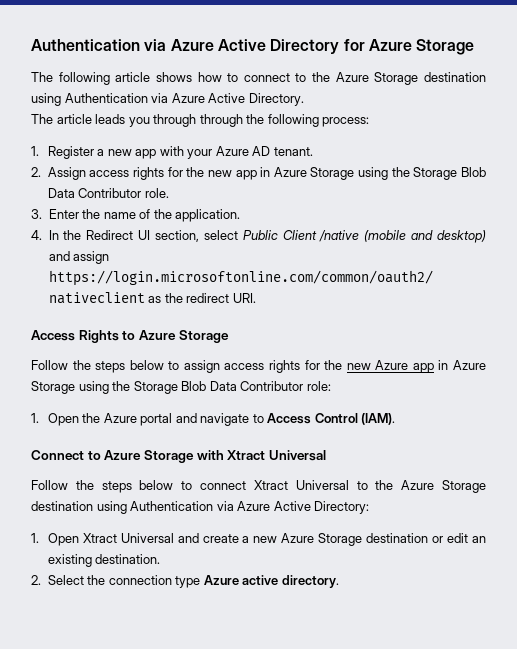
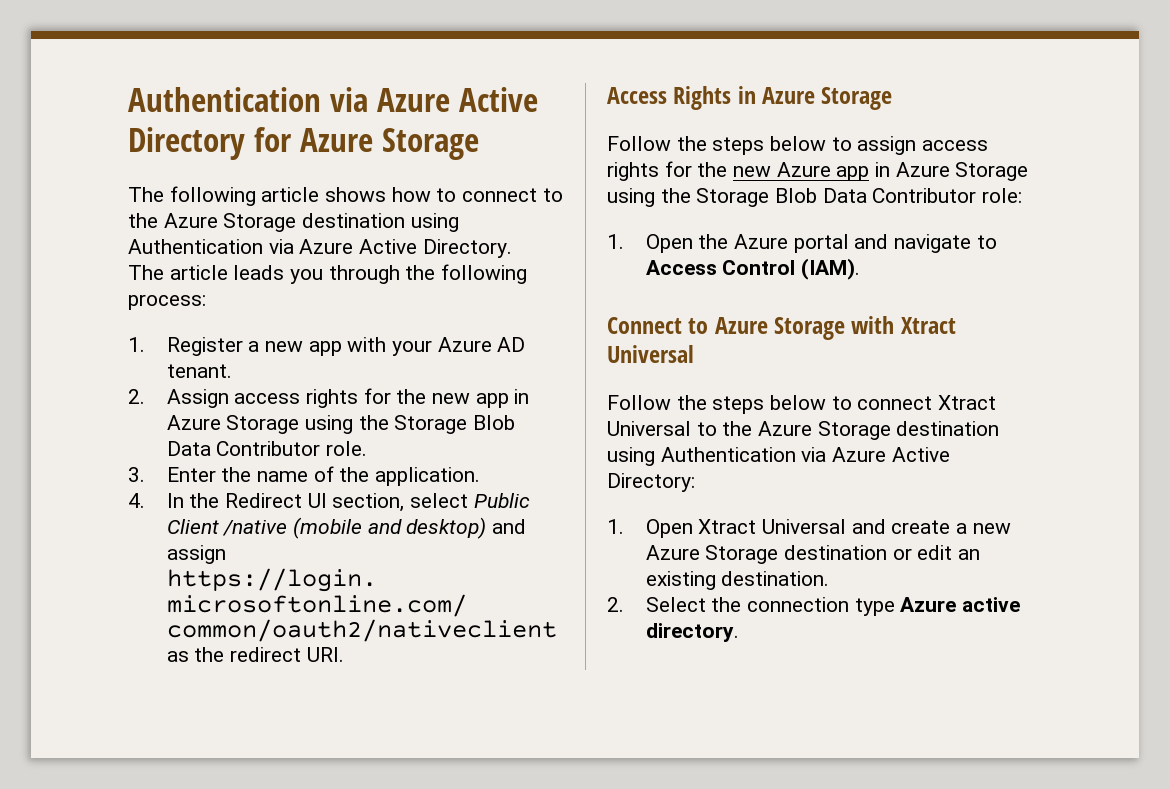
- The article leads you through through the following process:
+ The article leads you through the following process:
- Access Rights to Azure Storage
+ Access Rights in Azure Storage

